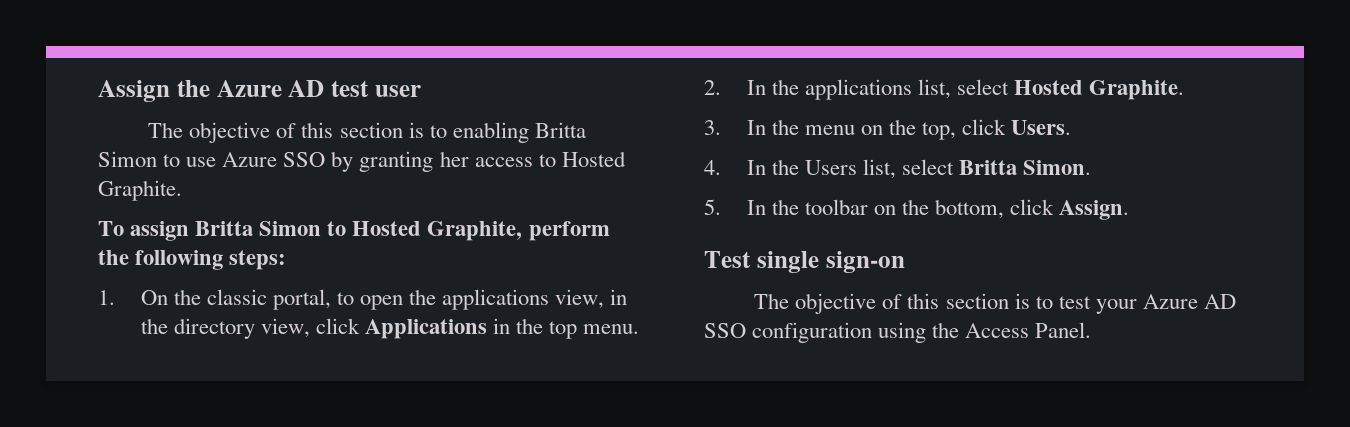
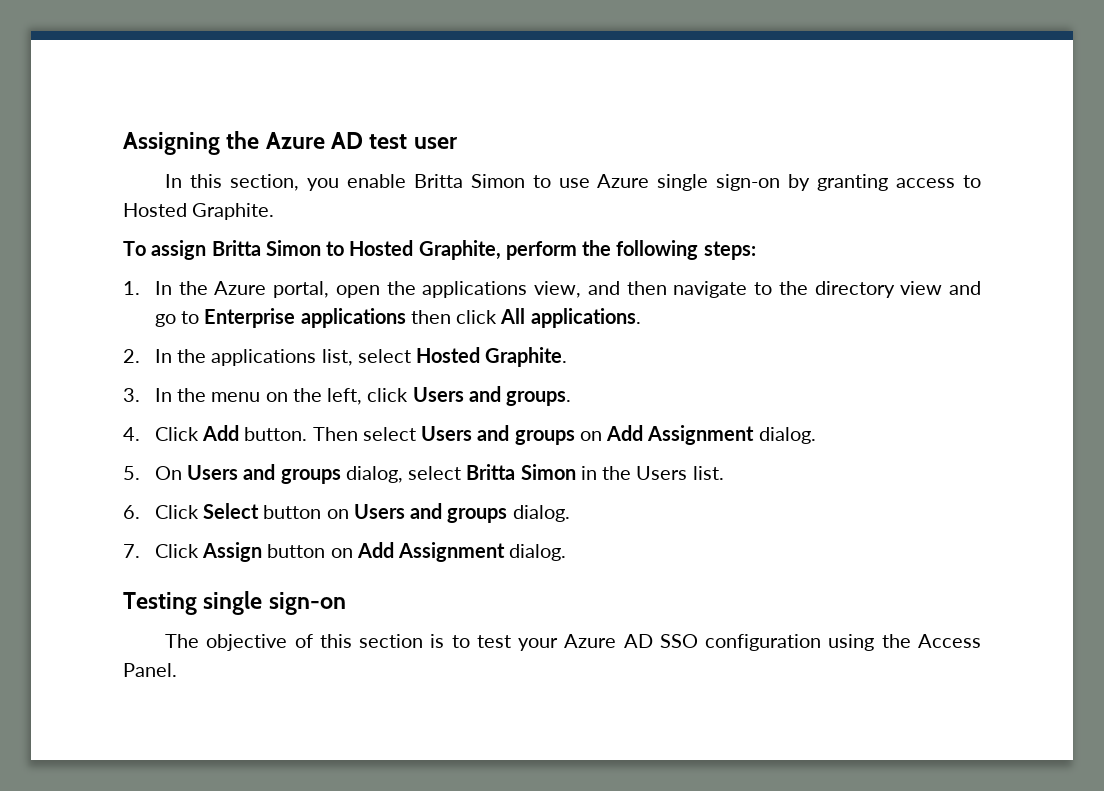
- Assign the Azure AD test user
+ Assigning the Azure AD test user
- The objective of this section is to enabling Britta Simon to use Azure SSO by granting her access to Hosted Graphite.
+ In this section, you enable Britta Simon to use Azure single sign-on by granting access to Hosted Graphite.
- 1. On the classic portal, to open the applications view, in the directory view, click Applications in the top menu.
+ 1. In the Azure portal, open the applications view, and then navigate to the directory view and go to Enterprise applications then click All applications.
- 3. In the menu on the top, click Users.
- 4. In the Users list, select Britta Simon.
- 5. In the toolbar on the bottom, click Assign.
- Test single sign-on
+ 3. In the menu on the left, click Users and groups.
+ 4. Click Add button. Then select Users and groups on Add Assignment dialog.
+ 5. On Users and groups dialog, select Britta Simon in the Users list.
+ 6. Click Select button on Users and groups dialog.
+ 7. Click Assign button on Add Assignment dialog.
+ Testing single sign-on

